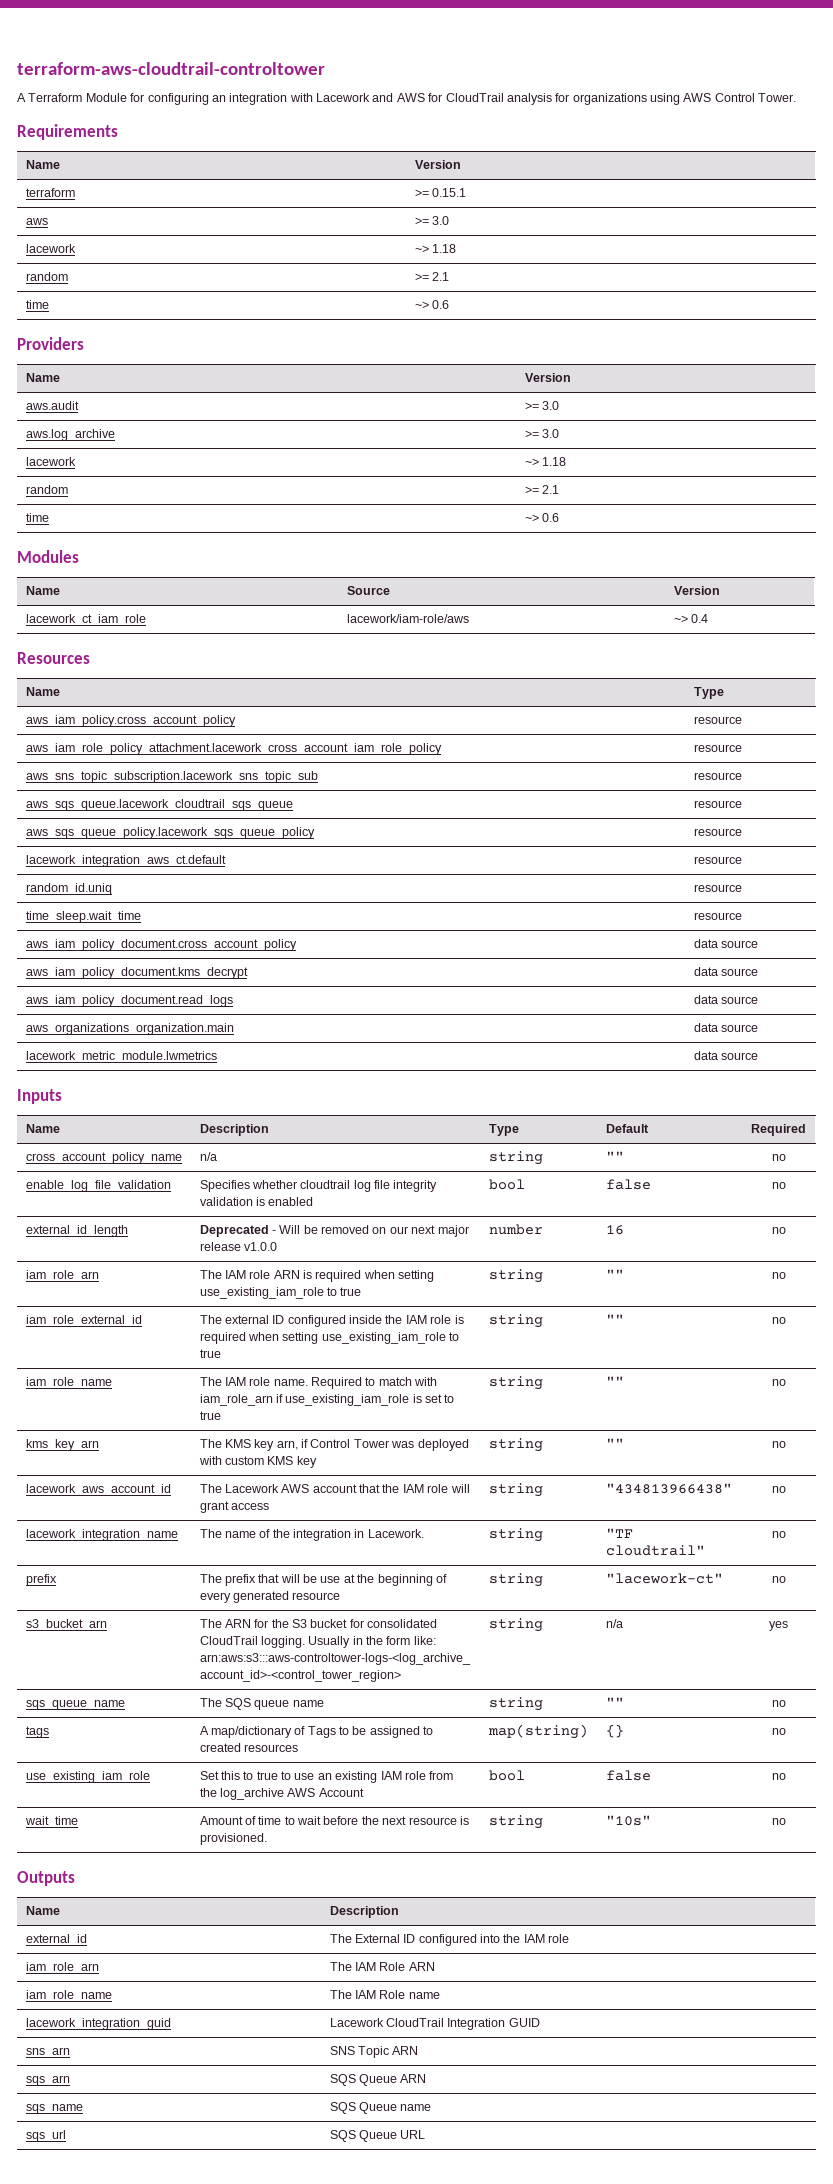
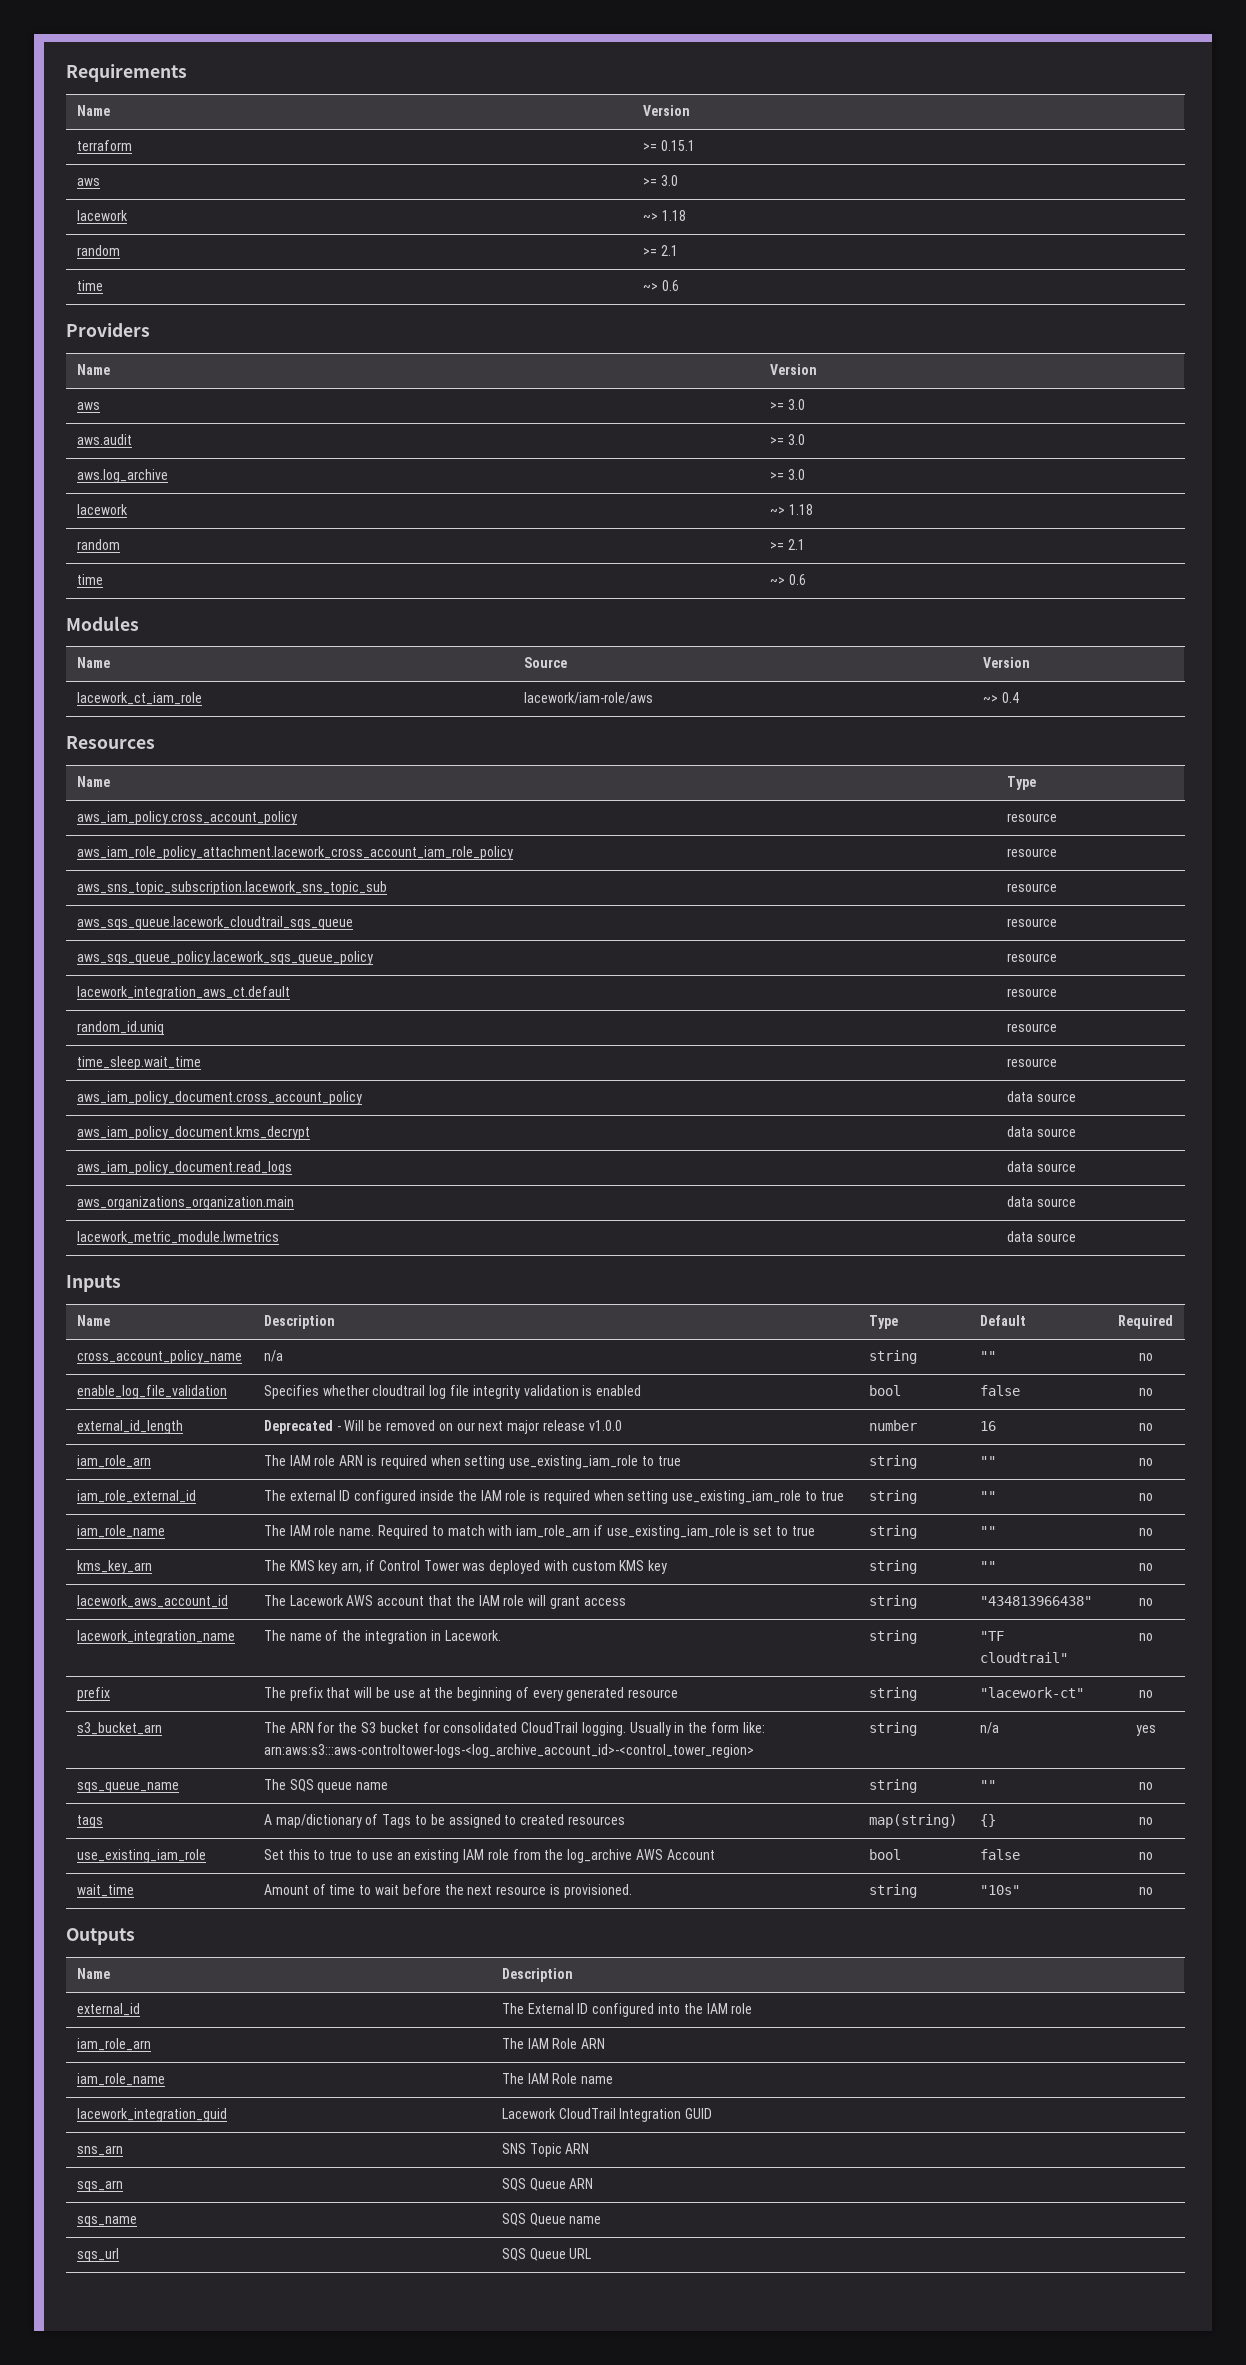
- terraform-aws-cloudtrail-controltower
- A Terraform Module for configuring an integration with Lacework and AWS for CloudTrail analysis for organizations using AWS Control Tower.
  Providers
  Name | Version
+ aws | >= 3.0

